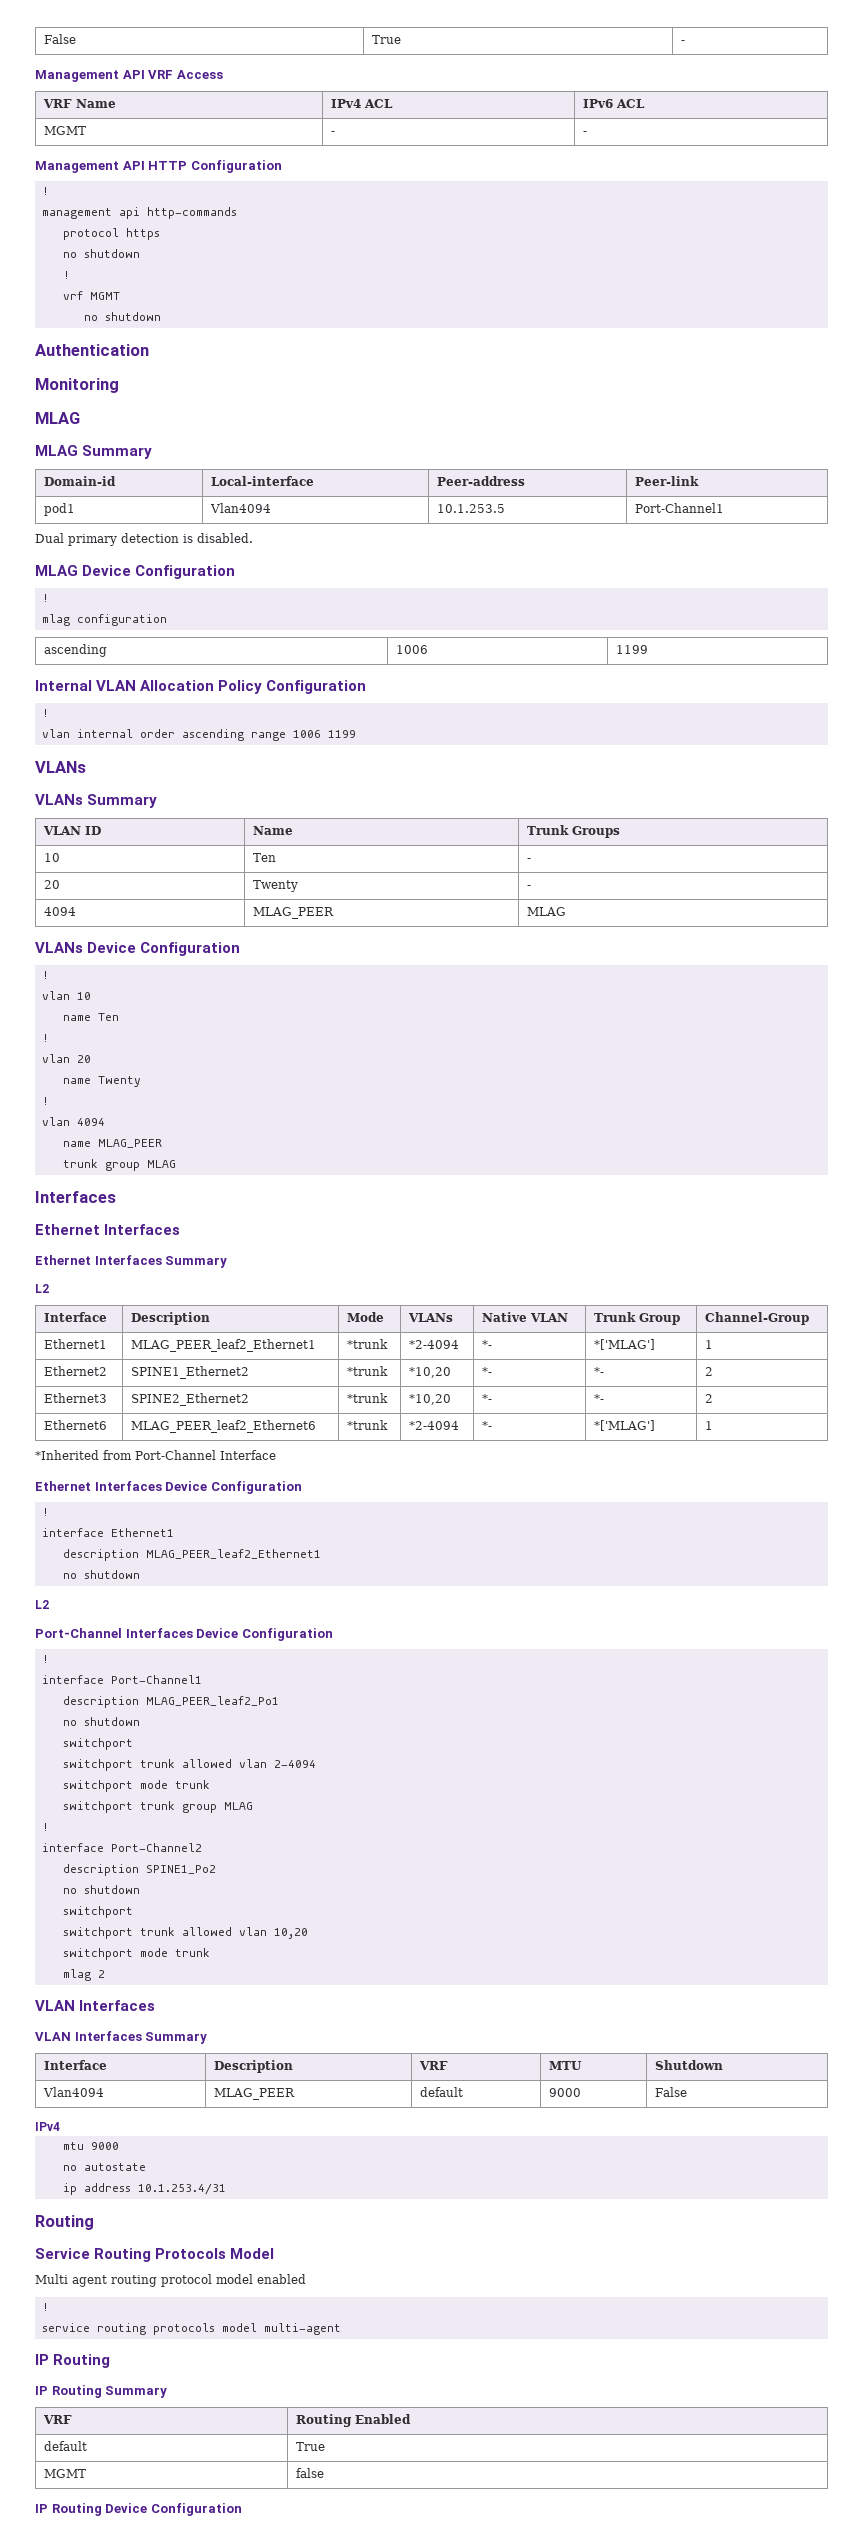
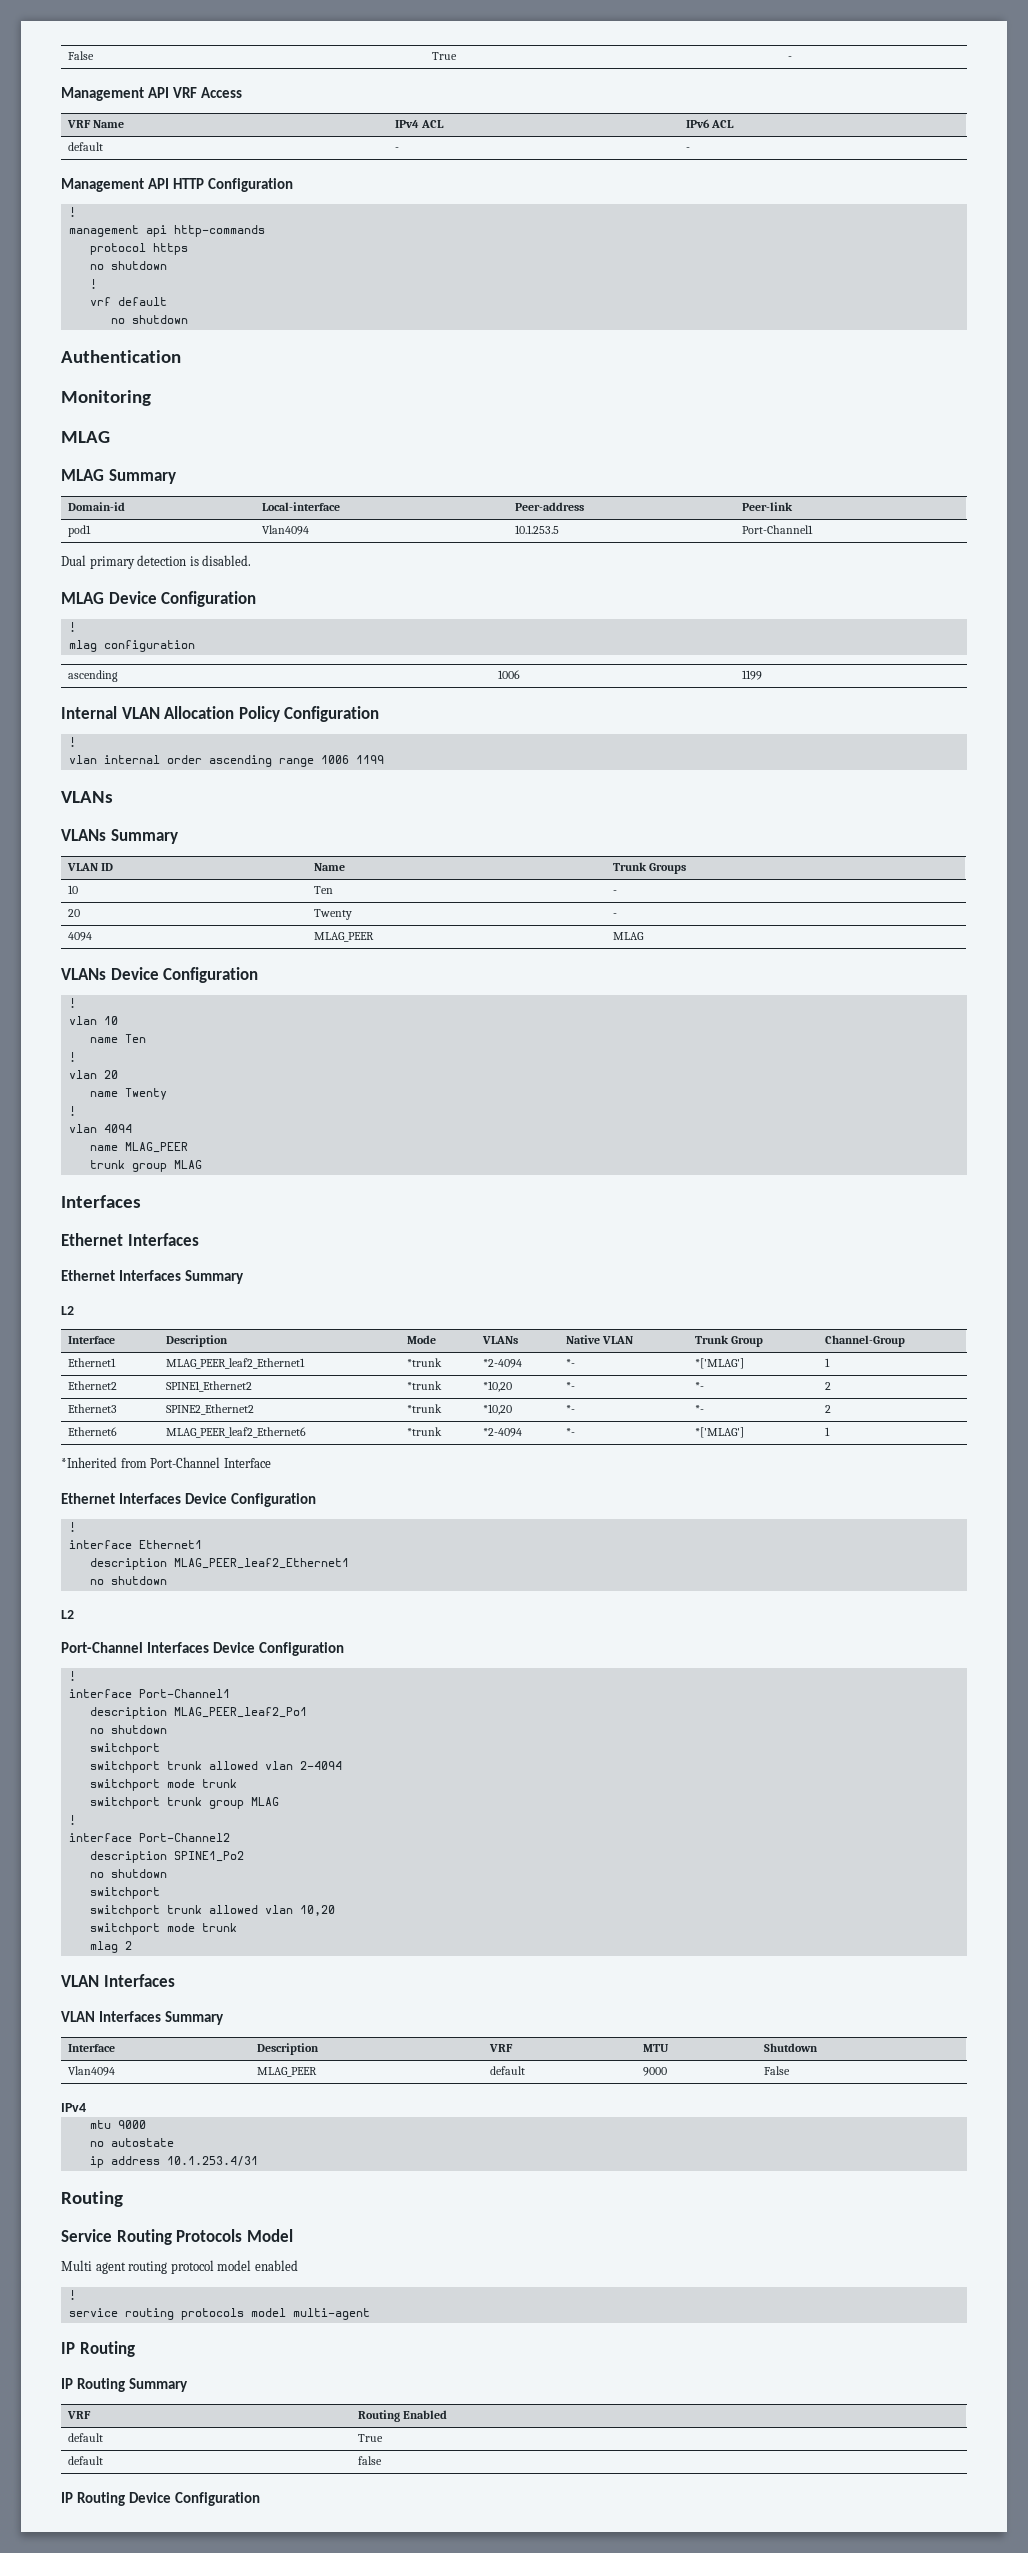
- MGMT | - | -
+ default | - | -
- vrf MGMT
+ vrf default
- MGMT | false
+ default | false

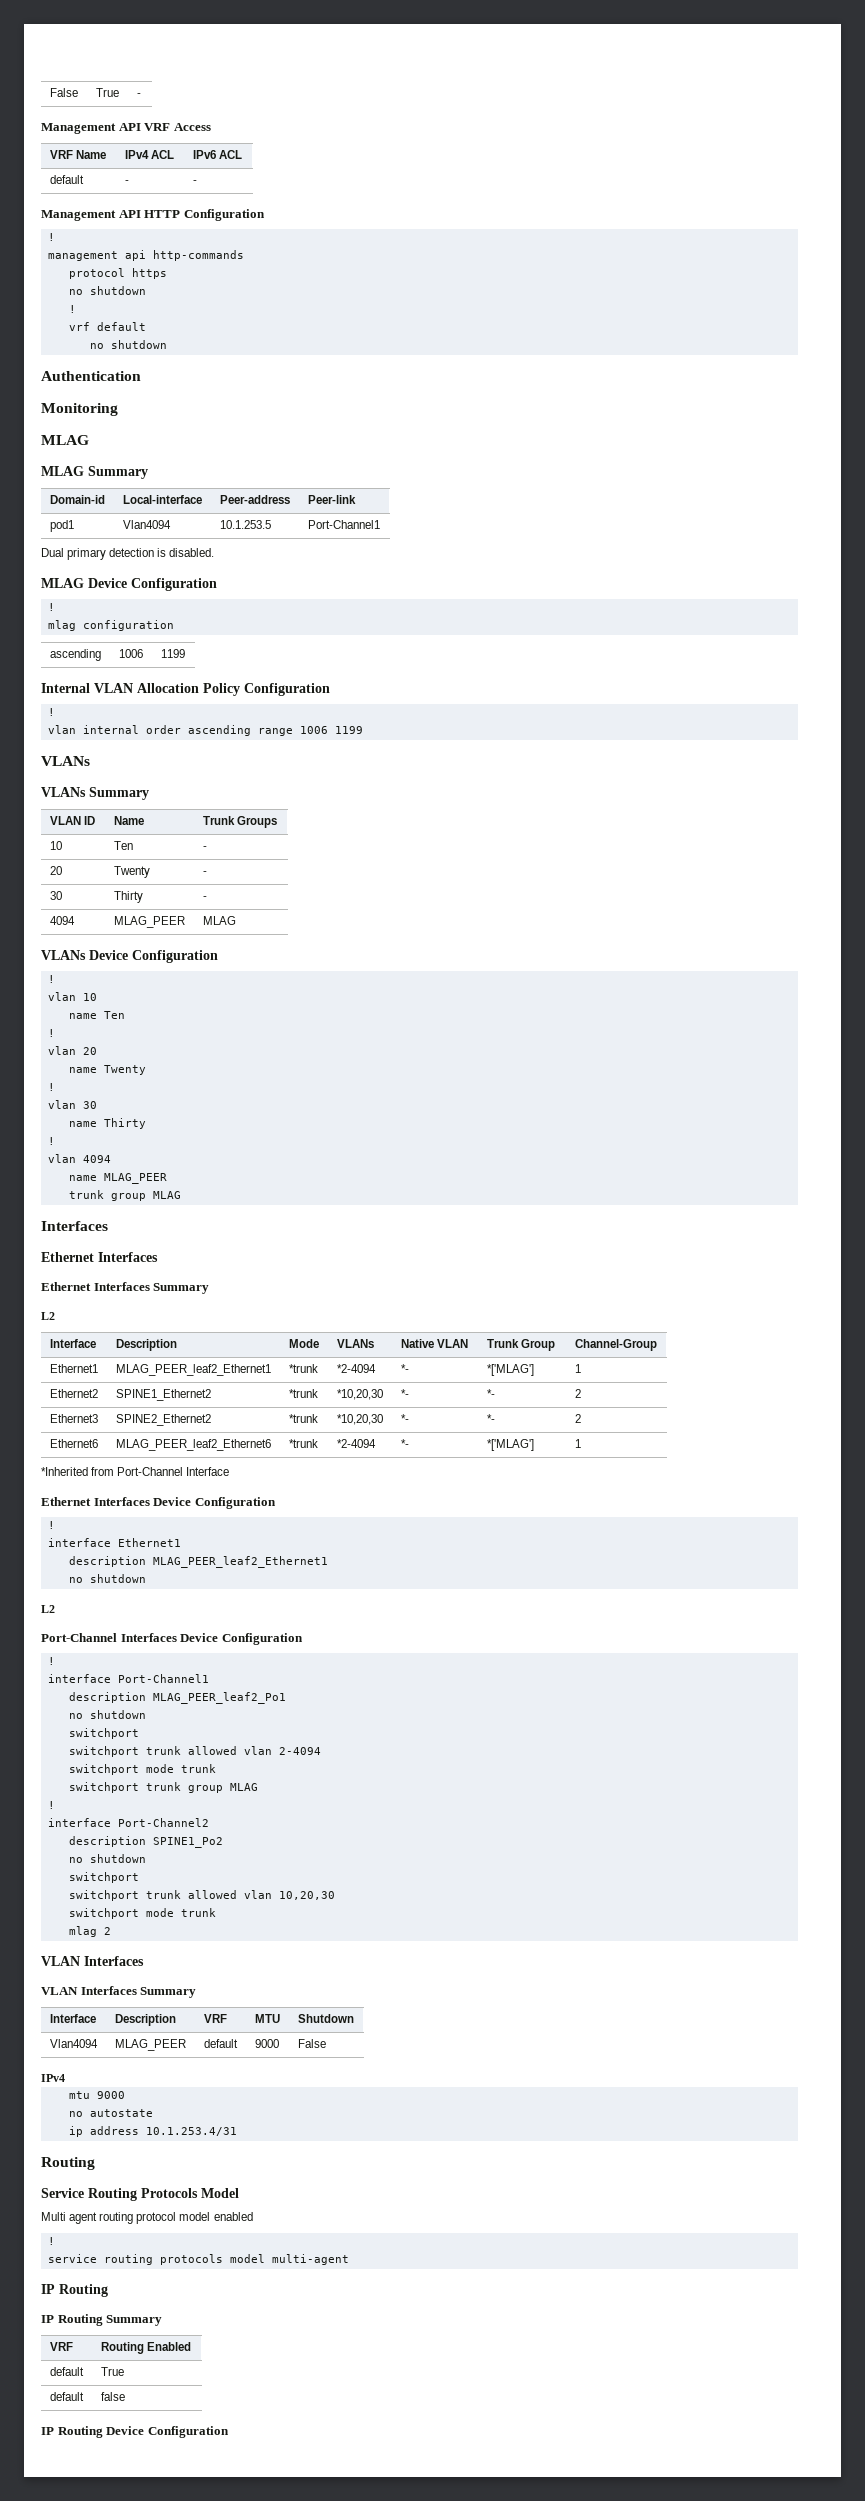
+ 30 | Thirty | -
+ vlan 30
+ name Thirty
+ !
- Ethernet2 | SPINE1_Ethernet2 | *trunk | *10,20 | *- | *- | 2
+ Ethernet2 | SPINE1_Ethernet2 | *trunk | *10,20,30 | *- | *- | 2
- Ethernet3 | SPINE2_Ethernet2 | *trunk | *10,20 | *- | *- | 2
+ Ethernet3 | SPINE2_Ethernet2 | *trunk | *10,20,30 | *- | *- | 2
- switchport trunk allowed vlan 10,20
+ switchport trunk allowed vlan 10,20,30

